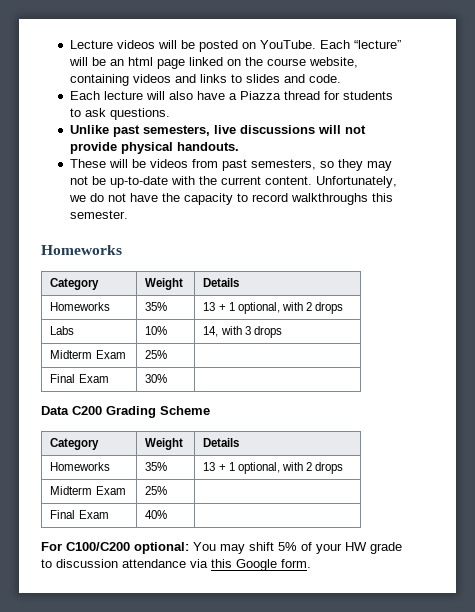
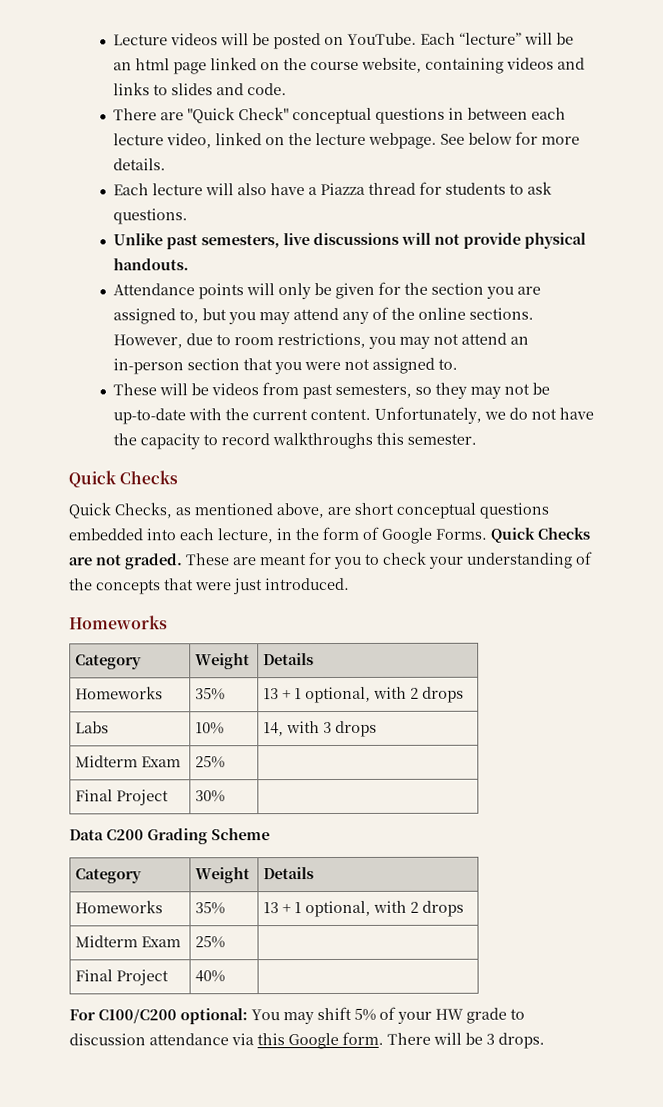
+ There are "Quick Check" conceptual questions in between each lecture video, linked on the lecture webpage. See below for more details.
+ Attendance points will only be given for the section you are assigned to, but you may attend any of the online sections. However, due to room restrictions, you may not attend an in-person section that you were not assigned to.
  Unfortunately, we do not have the capacity to record walkthroughs this semester.
+ Quick Checks
+ Quick Checks, as mentioned above, are short conceptual questions embedded into each lecture, in the form of Google Forms. Quick Checks are not graded. These are meant for you to check your understanding of the concepts that were just introduced.
- Final Exam | 30% |
+ Final Project | 30% |
- Final Exam | 40% |
+ Final Project | 40% |
+ There will be 3 drops.

